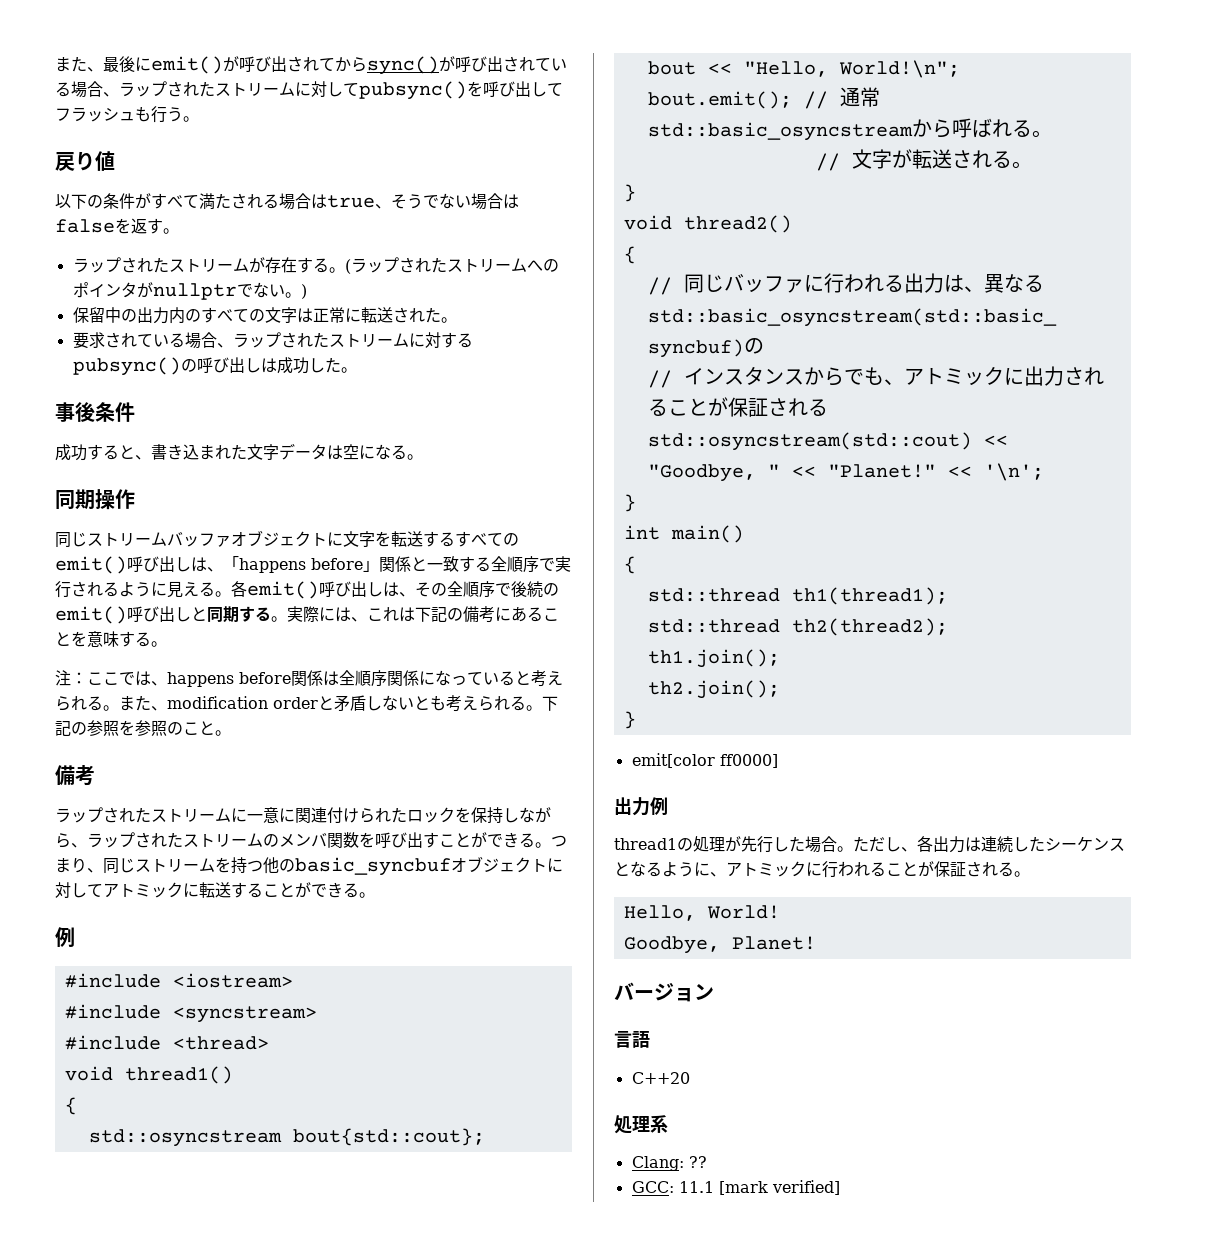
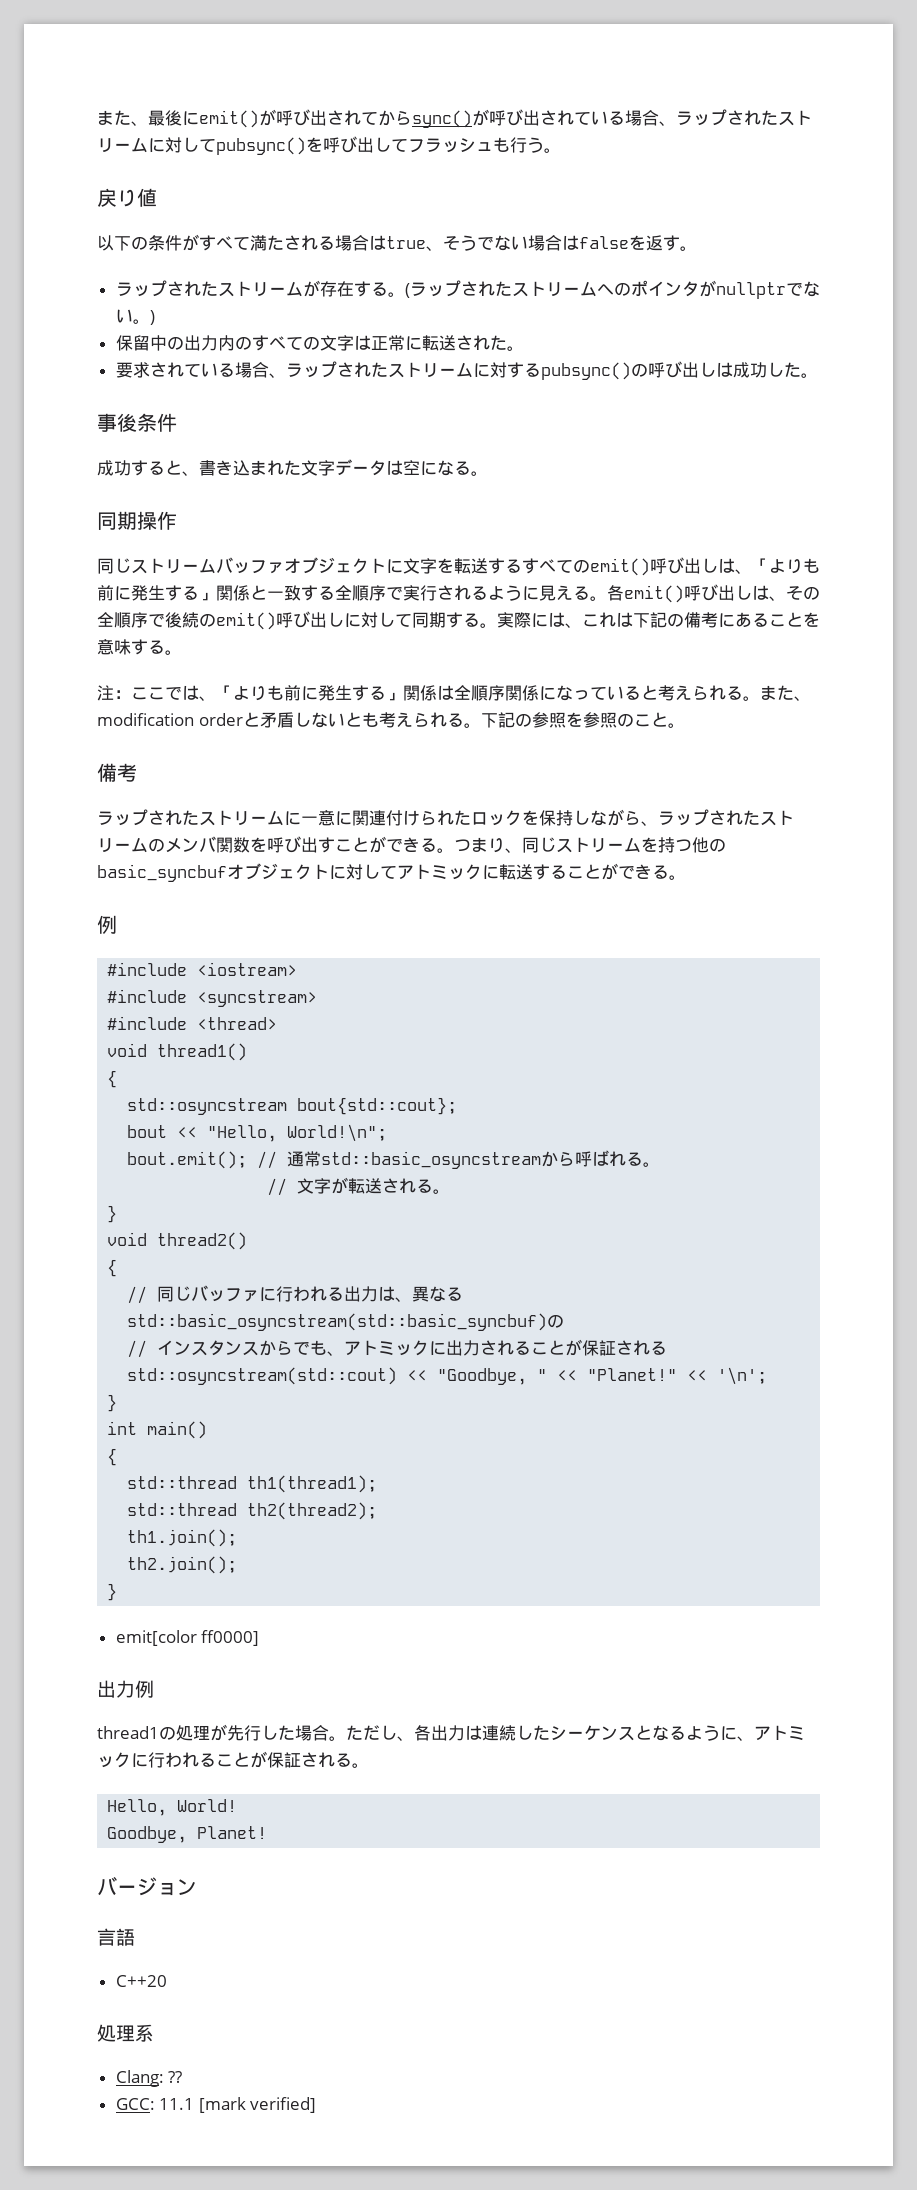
- 同じストリームバッファオブジェクトに文字を転送するすべてのemit()呼び出しは、「happens before」関係と一致する全順序で実行されるように見える。
+ 同じストリームバッファオブジェクトに文字を転送するすべてのemit()呼び出しは、「よりも前に発生する」関係と一致する全順序で実行されるように見える。
- 各emit()呼び出しは、その全順序で後続のemit()呼び出しと同期する。
+ 各emit()呼び出しは、その全順序で後続のemit()呼び出しに対して同期する。
- 注：ここでは、happens before関係は全順序関係になっていると考えられる。
+ 注：ここでは、「よりも前に発生する」関係は全順序関係になっていると考えられる。

